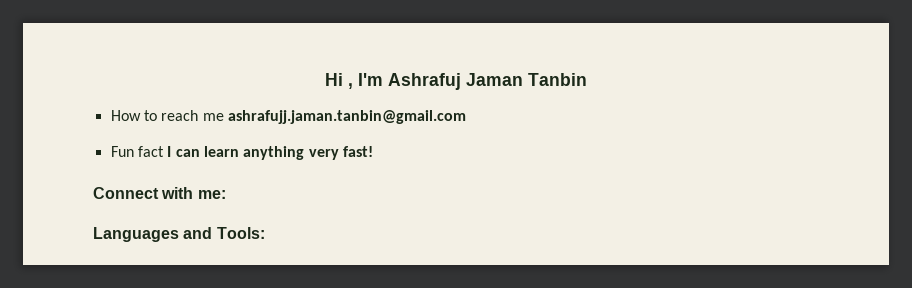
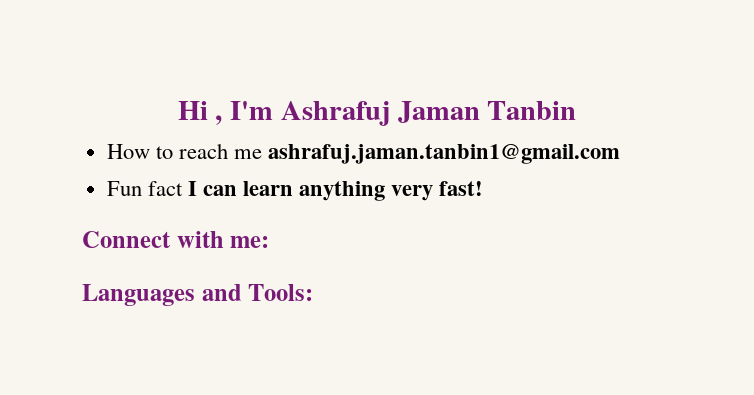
- How to reach me ashrafujj.jaman.tanbin@gmail.com
+ How to reach me ashrafuj.jaman.tanbin1@gmail.com

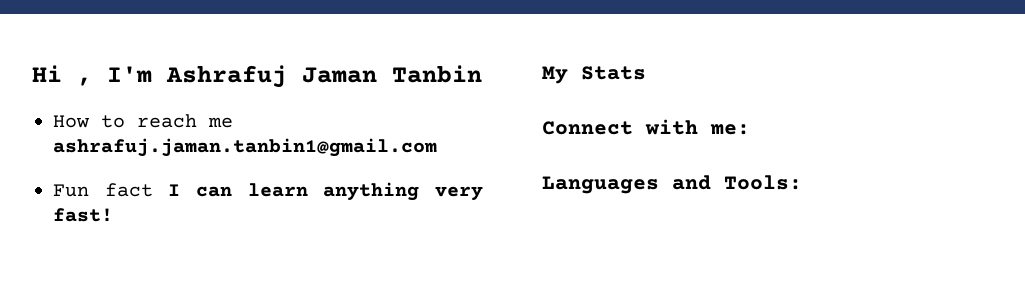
+ My Stats

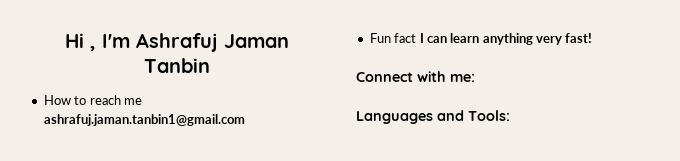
- My Stats

